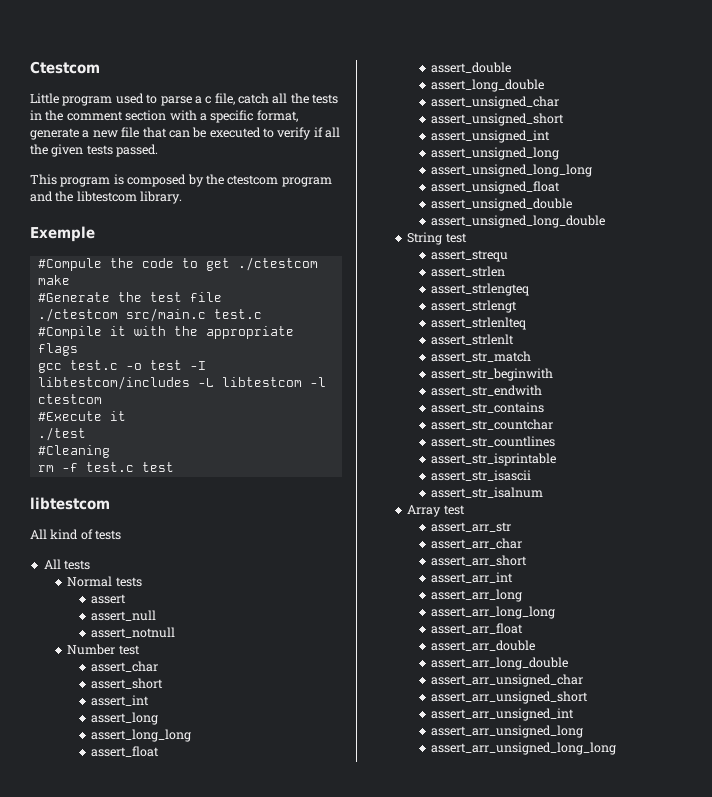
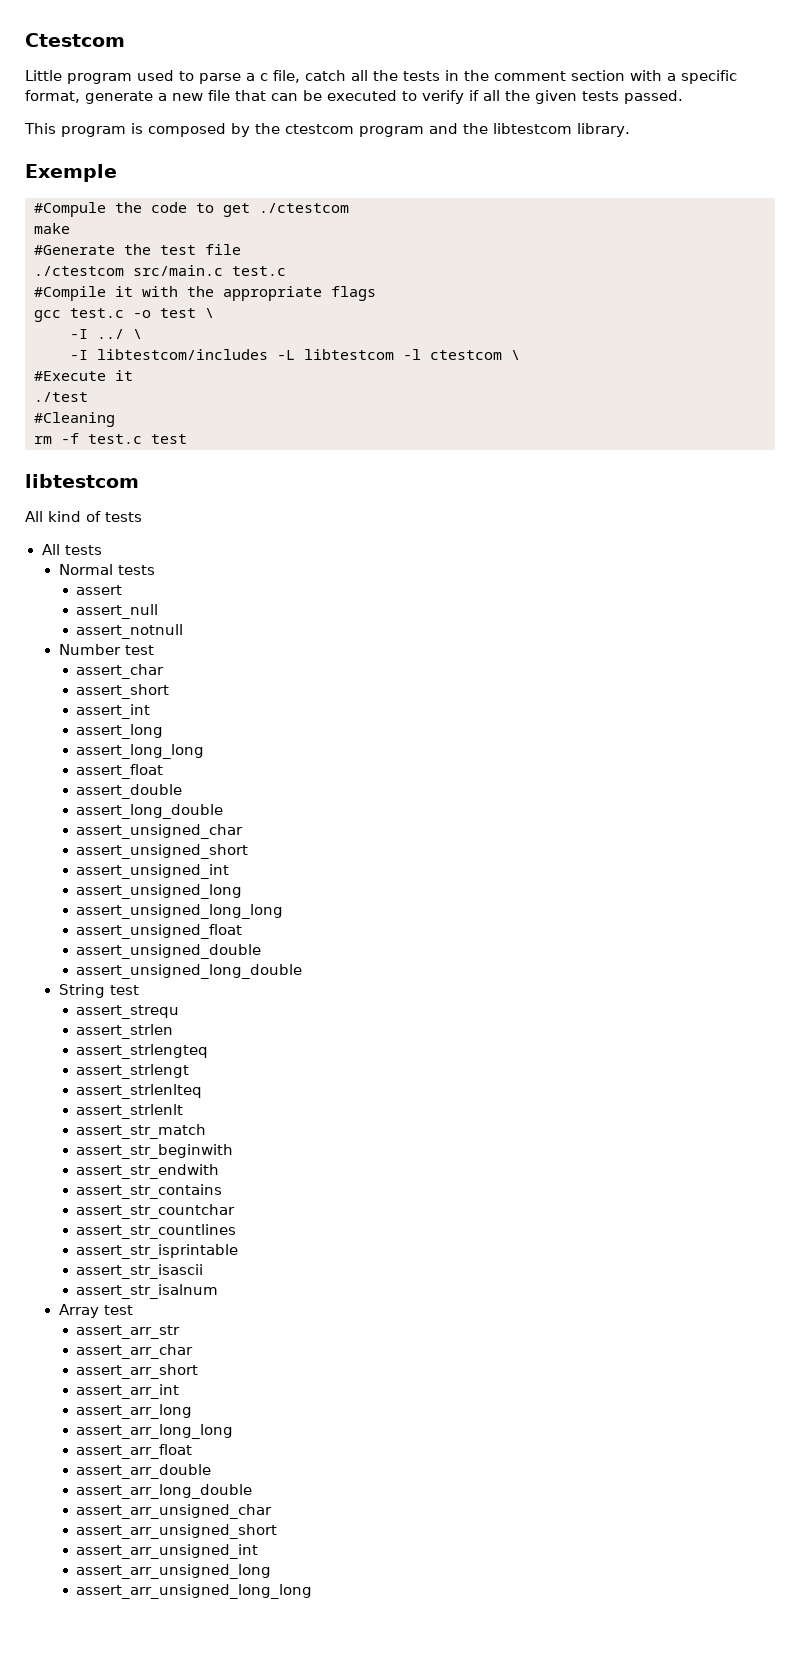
- gcc test.c -o test -I libtestcom/includes -L libtestcom -l ctestcom
+ gcc test.c -o test \
+ -I ../ \
+ -I libtestcom/includes -L libtestcom -l ctestcom \

